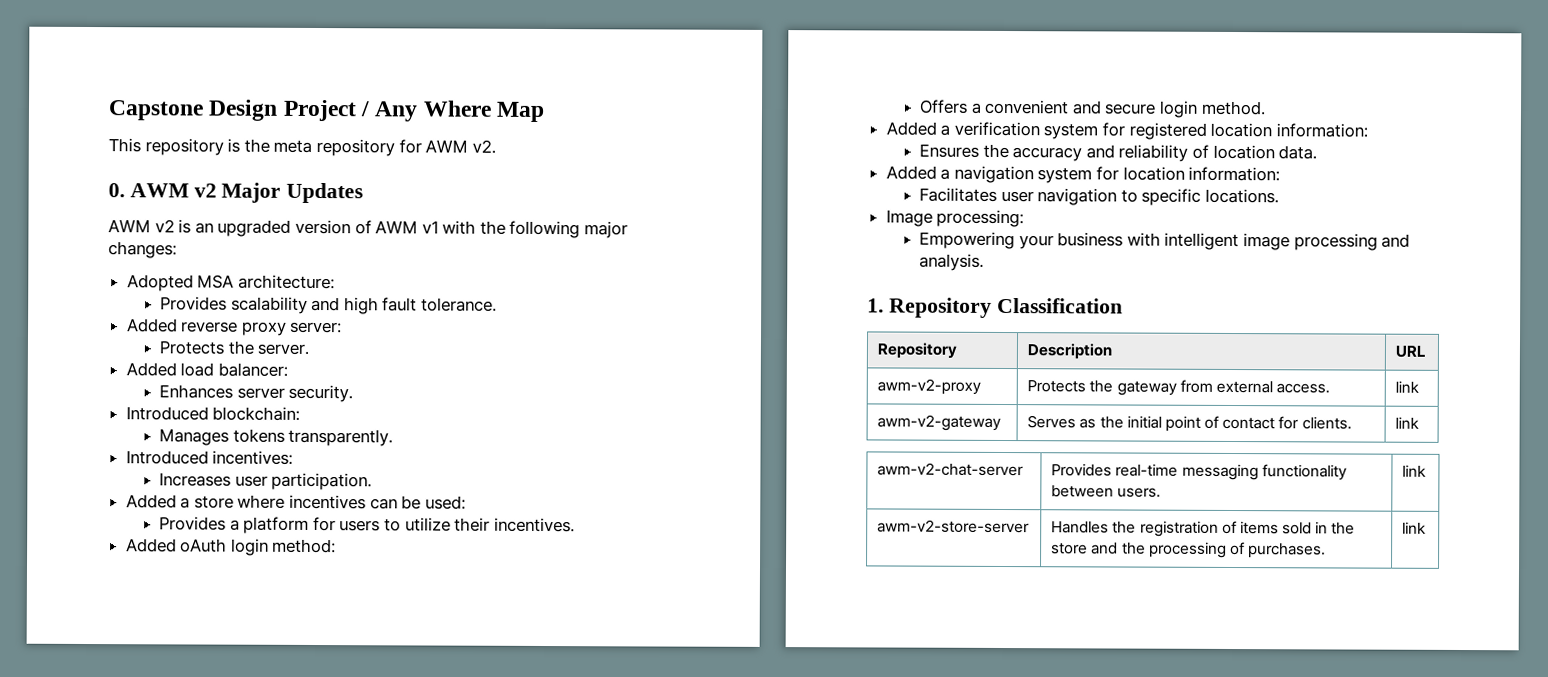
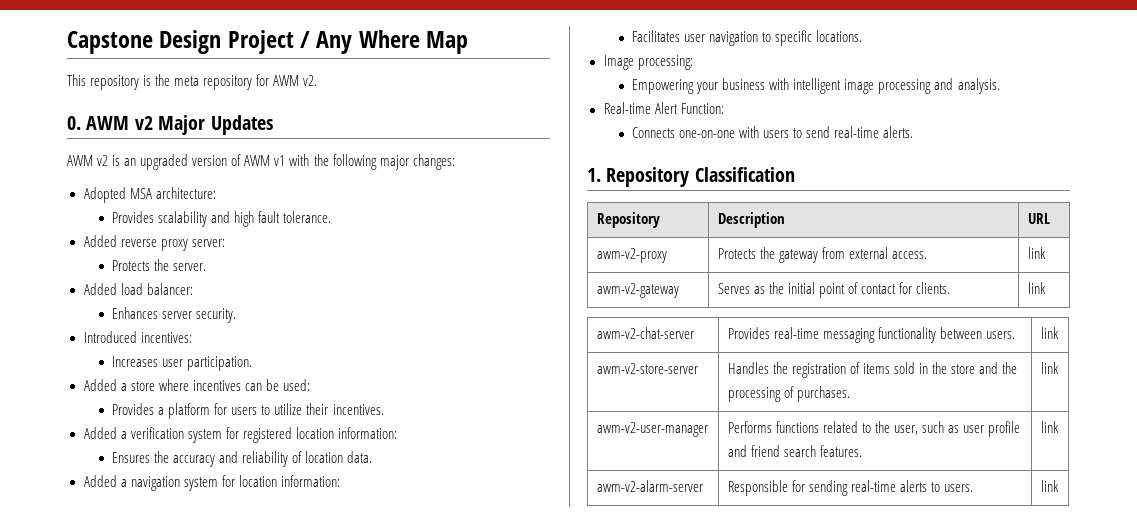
- Introduced blockchain:
- Manages tokens transparently.
- Added oAuth login method:
- Offers a convenient and secure login method.
+ Real-time Alert Function:
+ Connects one-on-one with users to send real-time alerts.
+ awm-v2-user-manager | Performs functions related to the user, such as user profile and friend search features. | link
+ awm-v2-alarm-server | Responsible for sending real-time alerts to users. | link

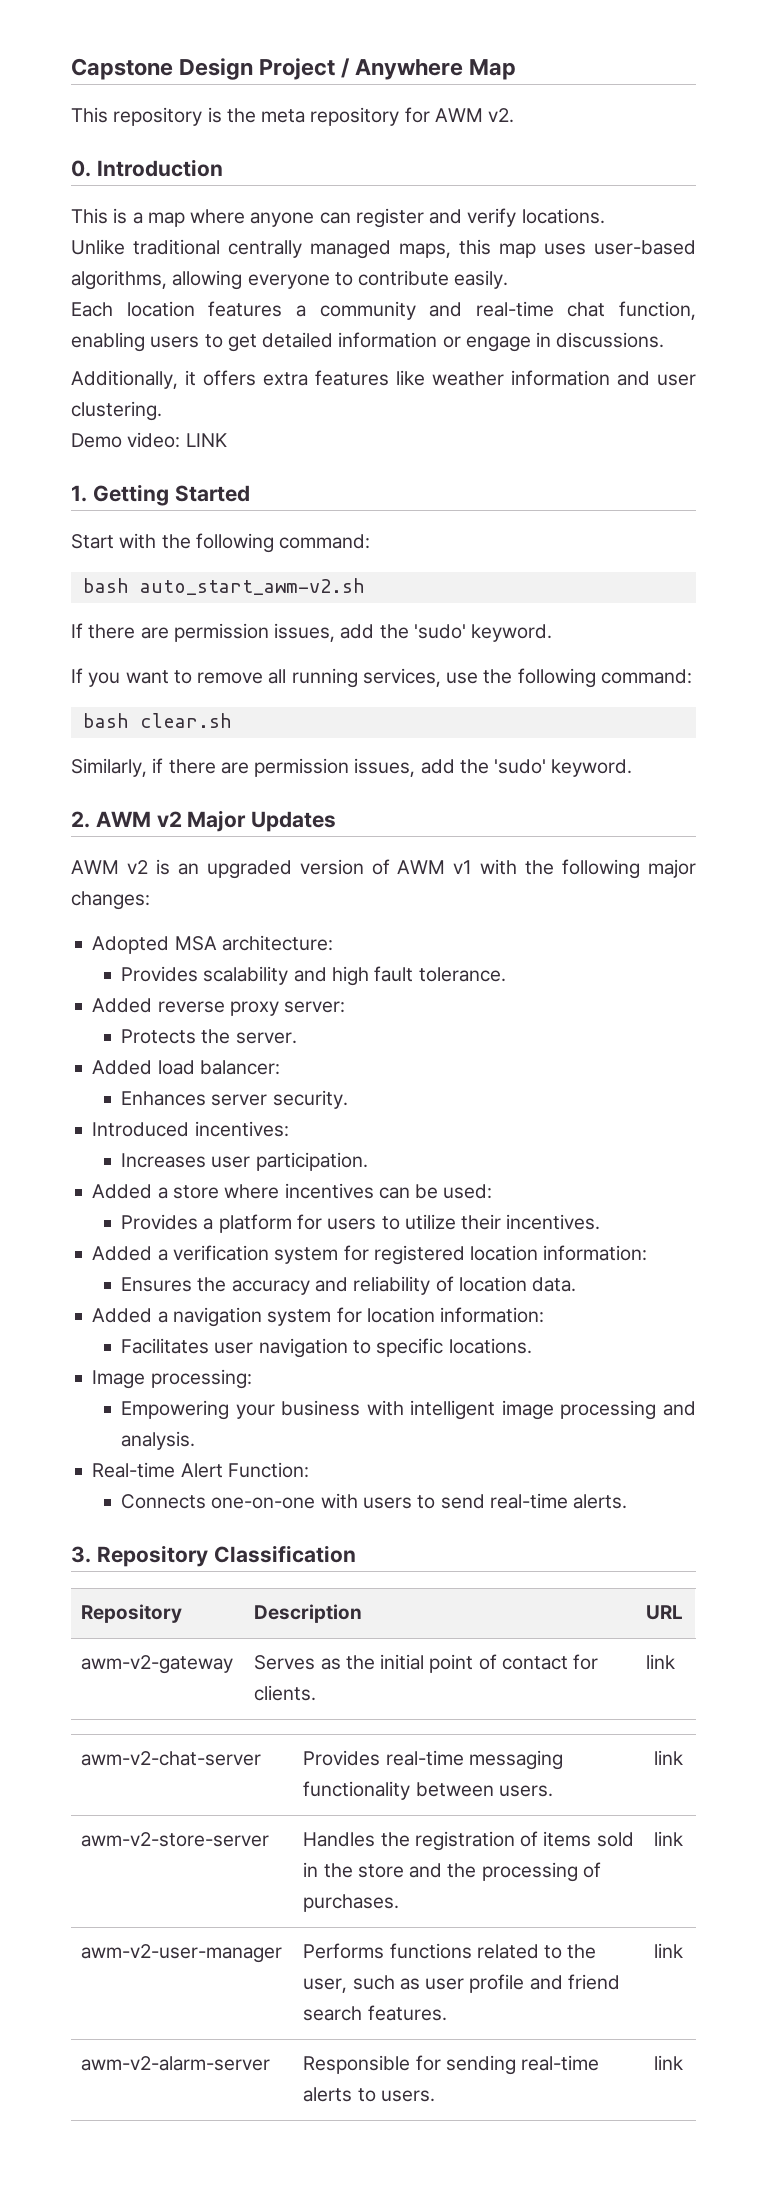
- Capstone Design Project / Any Where Map
+ Capstone Design Project / Anywhere Map
- 0. AWM v2 Major Updates
+ 0. Introduction
+ This is a map where anyone can register and verify locations.
+ Unlike traditional centrally managed maps, this map uses user-based algorithms, allowing everyone to contribute easily.
+ Each location features a community and real-time chat function, enabling users to get detailed information or engage in discussions.
+ Additionally, it offers extra features like weather information and user clustering.
+ Demo video: LINK
+ 1. Getting Started
+ Start with the following command:
+ bash auto_start_awm-v2.sh
+ If there are permission issues, add the 'sudo' keyword.
+ If you want to remove all running services, use the following command:
+ bash clear.sh
+ Similarly, if there are permission issues, add the 'sudo' keyword.
+ 2. AWM v2 Major Updates
- 1. Repository Classification
+ 3. Repository Classification
- awm-v2-proxy | Protects the gateway from external access. | link

